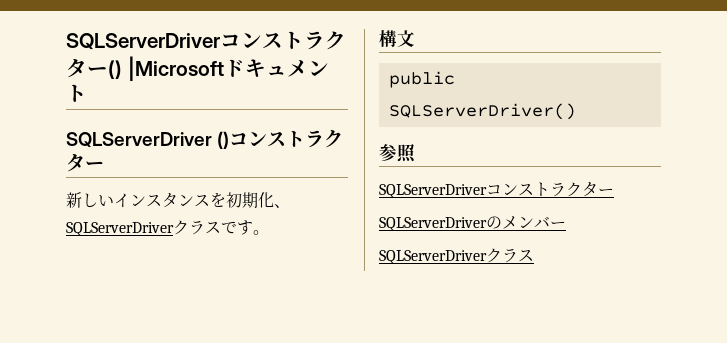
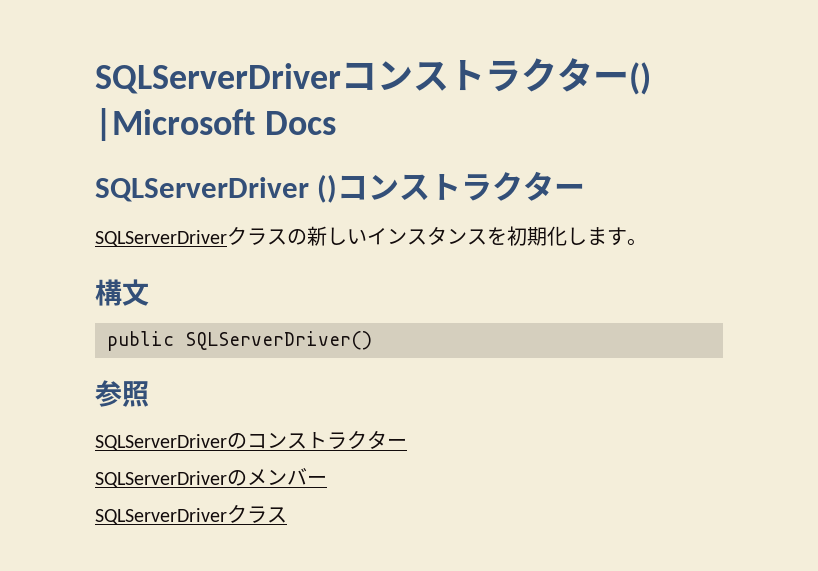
- SQLServerDriverコンストラクター() |Microsoftドキュメント
+ SQLServerDriverコンストラクター() |Microsoft Docs
- 新しいインスタンスを初期化、SQLServerDriverクラスです。
+ SQLServerDriverクラスの新しいインスタンスを初期化します。
  参照
- SQLServerDriverコンストラクター
+ SQLServerDriverのコンストラクター

